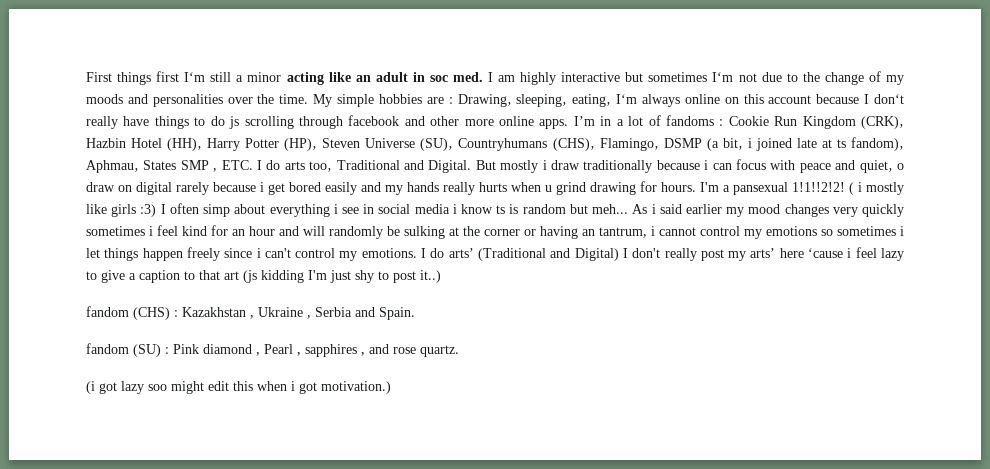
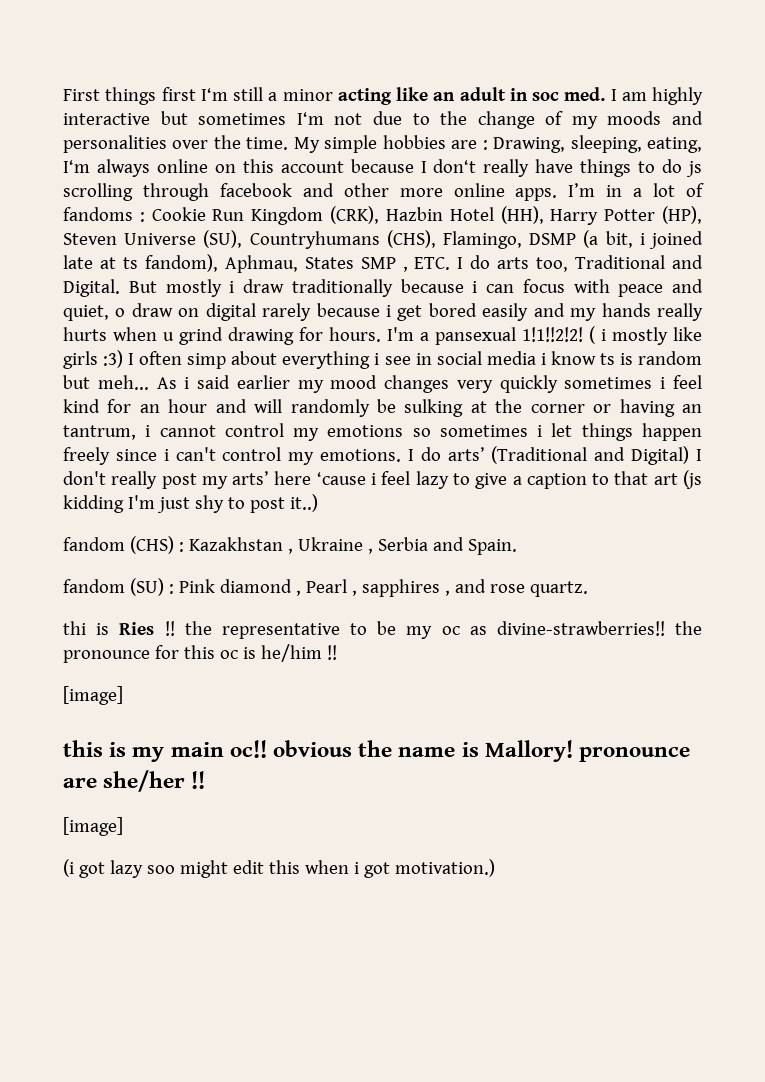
+ thi is Ries !! the representative to be my oc as divine-strawberries!! the pronounce for this oc is he/him !!
+ [image]
+ this is my main oc!! obvious the name is Mallory! pronounce are she/her !!
+ [image]

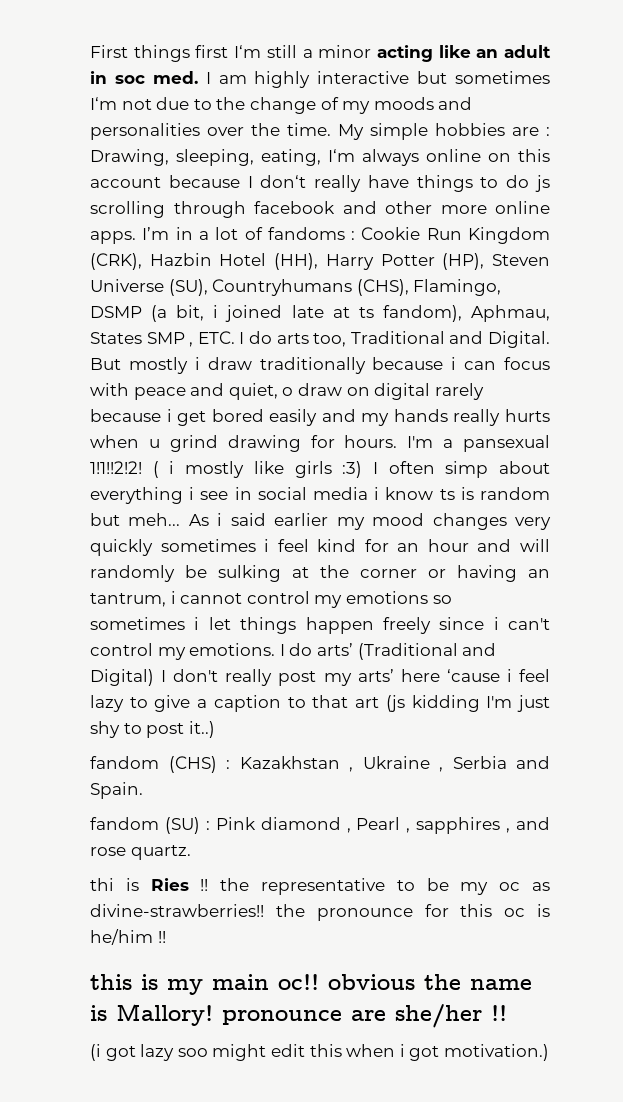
  thi is Ries !! the representative to be my oc as divine-strawberries!! the pronounce for this oc is he/him !!
- [image]
  this is my main oc!! obvious the name is Mallory! pronounce are she/her !!
- [image]

